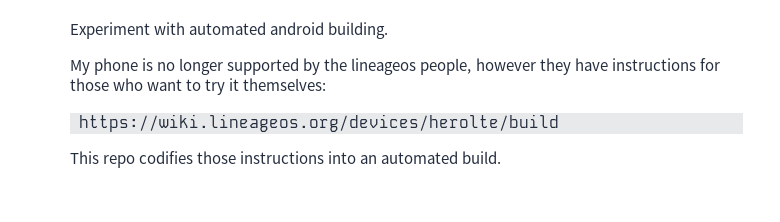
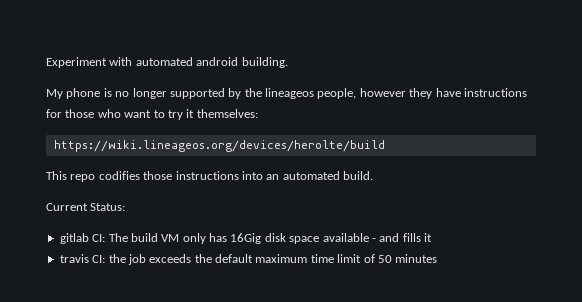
+ Current Status:
+ gitlab CI: The build VM only has 16Gig disk space available - and fills it
+ travis CI: the job exceeds the default maximum time limit of 50 minutes

